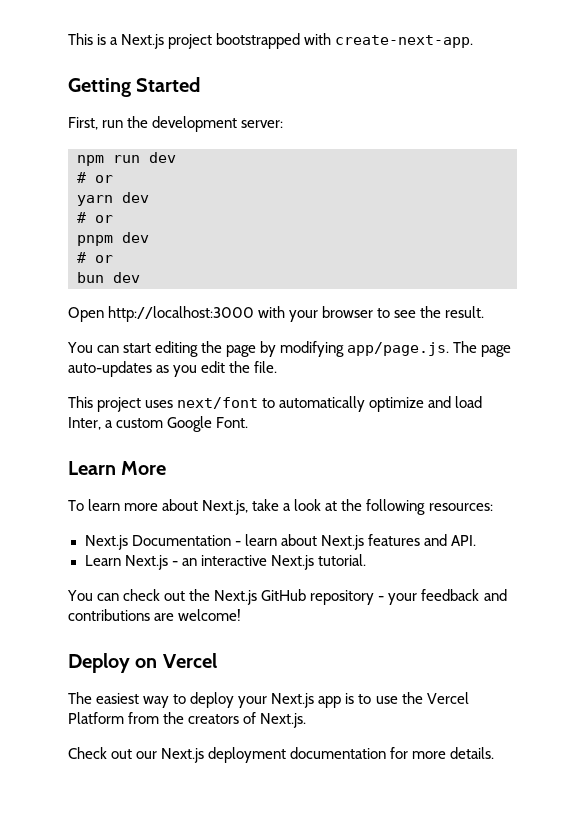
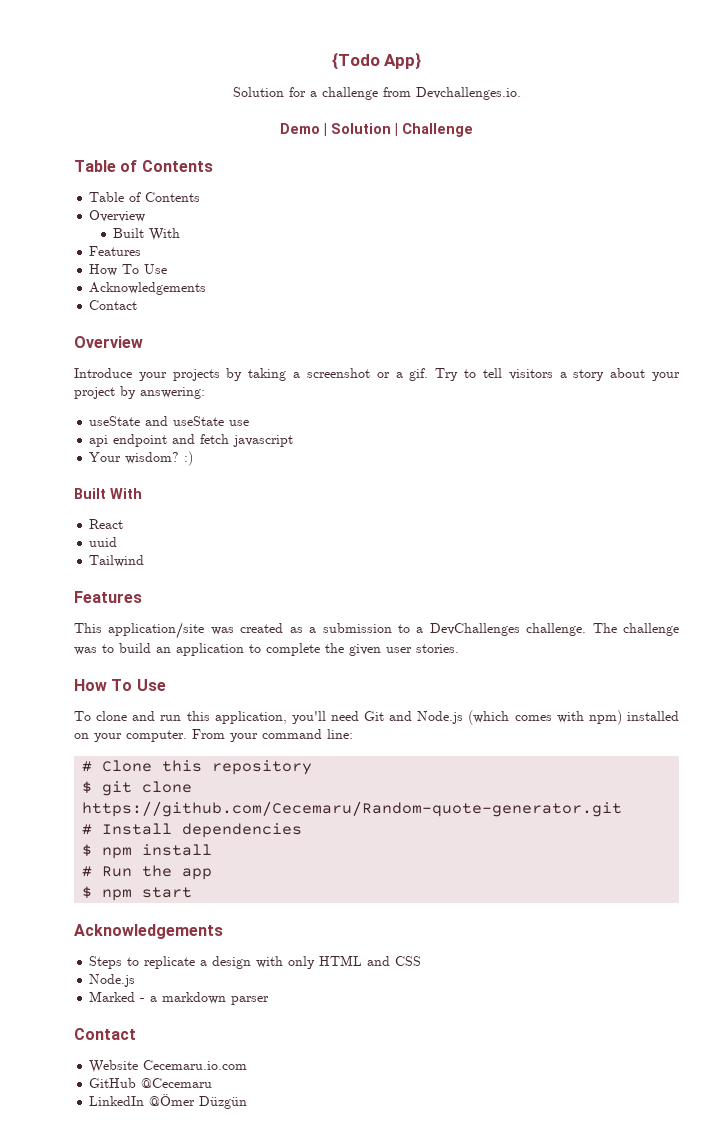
- This is a Next.js project bootstrapped with create-next-app.
- Getting Started
- First, run the development server:
- npm run dev
- # or
- yarn dev
- # or
- pnpm dev
- # or
- bun dev
- Open http://localhost:3000 with your browser to see the result.
- You can start editing the page by modifying app/page.js. The page auto-updates as you edit the file.
- This project uses next/font to automatically optimize and load Inter, a custom Google Font.
- Learn More
- To learn more about Next.js, take a look at the following resources:
- Next.js Documentation - learn about Next.js features and API.
- Learn Next.js - an interactive Next.js tutorial.
- You can check out the Next.js GitHub repository - your feedback and contributions are welcome!
- Deploy on Vercel
- The easiest way to deploy your Next.js app is to use the Vercel Platform from the creators of Next.js.
- Check out our Next.js deployment documentation for more details.
+ {Todo App}
+ Solution for a challenge from Devchallenges.io.
+ Demo | Solution | Challenge
+ Table of Contents
+ Table of Contents
+ Overview
+ Built With
+ Features
+ How To Use
+ Acknowledgements
+ Contact
+ Overview
+ Introduce your projects by taking a screenshot or a gif. Try to tell visitors a story about your project by answering:
+ useState and useState use
+ api endpoint and fetch javascript
+ Your wisdom? :)
+ Built With
+ React
+ uuid
+ Tailwind
+ Features
+ This application/site was created as a submission to a DevChallenges challenge. The challenge was to build an application to complete the given user stories.
+ How To Use
+ To clone and run this application, you'll need Git and Node.js (which comes with npm) installed on your computer. From your command line:
+ # Clone this repository
+ $ git clone https://github.com/Cecemaru/Random-quote-generator.git
+ # Install dependencies
+ $ npm install
+ # Run the app
+ $ npm start
+ Acknowledgements
+ Steps to replicate a design with only HTML and CSS
+ Node.js
+ Marked - a markdown parser
+ Contact
+ Website Cecemaru.io.com
+ GitHub @Cecemaru
+ LinkedIn @Ömer Düzgün

